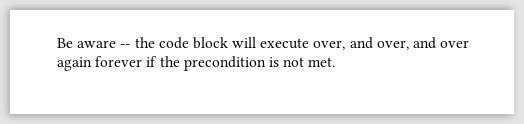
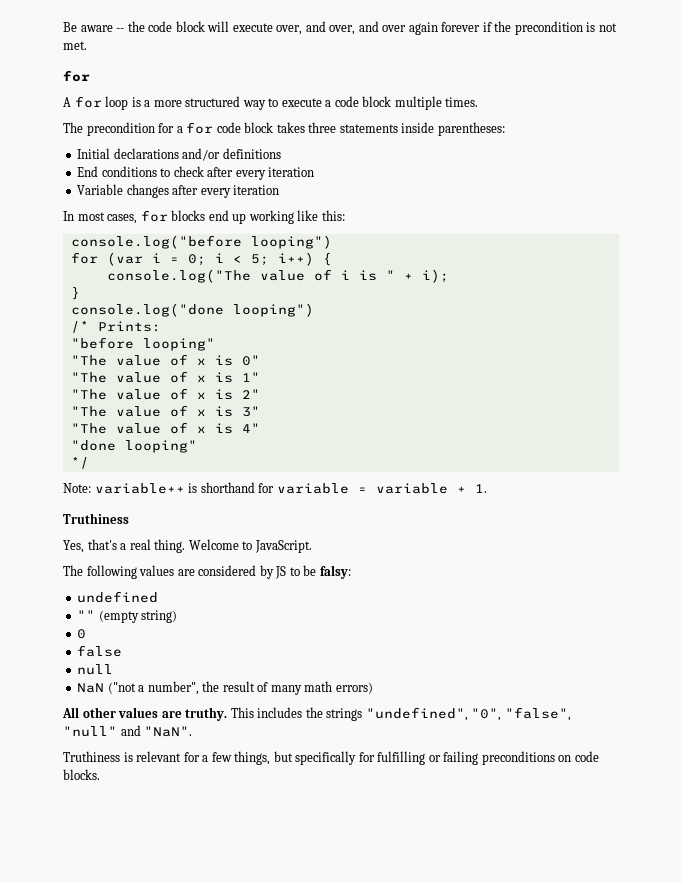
  Be aware -- the code block will execute over, and over, and over again forever if the precondition is not met.
+ for
+ A for loop is a more structured way to execute a code block multiple times.
+ The precondition for a for code block takes three statements inside parentheses:
+ Initial declarations and/or definitions
+ End conditions to check after every iteration
+ Variable changes after every iteration
+ In most cases, for blocks end up working like this:
+ console.log("before looping")
+ for (var i = 0; i < 5; i++) {
+ console.log("The value of i is " + i);
+ }
+ console.log("done looping")
+ /* Prints:
+ "before looping"
+ "The value of x is 0"
+ "The value of x is 1"
+ "The value of x is 2"
+ "The value of x is 3"
+ "The value of x is 4"
+ "done looping"
+ */
+ Note: variable++ is shorthand for variable = variable + 1.
+ Truthiness
+ Yes, that's a real thing. Welcome to JavaScript.
+ The following values are considered by JS to be falsy:
+ undefined
+ "" (empty string)
+ 0
+ false
+ null
+ NaN ("not a number", the result of many math errors)
+ All other values are truthy. This includes the strings "undefined", "0", "false", "null" and "NaN".
+ Truthiness is relevant for a few things, but specifically for fulfilling or failing preconditions on code blocks.

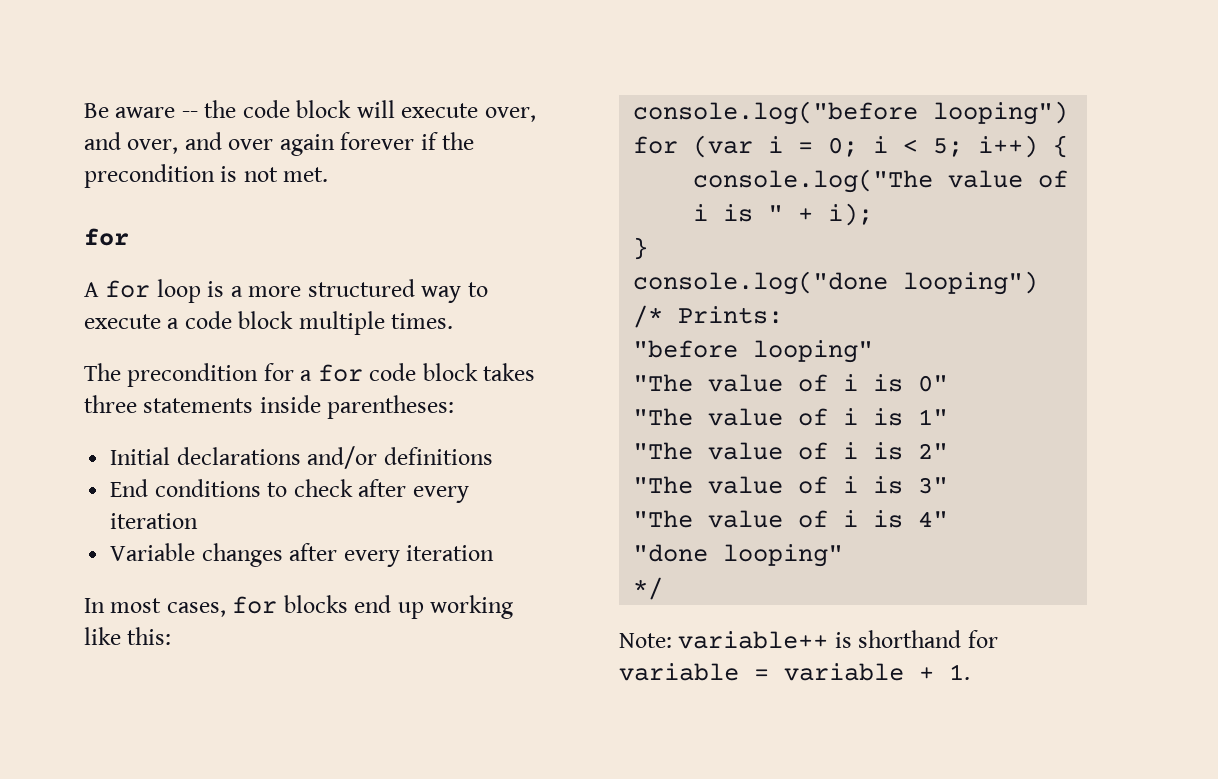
- "The value of x is 0"
+ "The value of i is 0"
- "The value of x is 1"
+ "The value of i is 1"
- "The value of x is 2"
+ "The value of i is 2"
- "The value of x is 3"
+ "The value of i is 3"
- "The value of x is 4"
+ "The value of i is 4"
  Note: variable++ is shorthand for variable = variable + 1.
- Truthiness
- Yes, that's a real thing. Welcome to JavaScript.
- The following values are considered by JS to be falsy:
- undefined
- "" (empty string)
- 0
- false
- null
- NaN ("not a number", the result of many math errors)
- All other values are truthy. This includes the strings "undefined", "0", "false", "null" and "NaN".
- Truthiness is relevant for a few things, but specifically for fulfilling or failing preconditions on code blocks.

